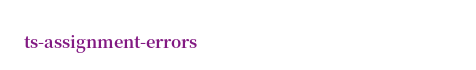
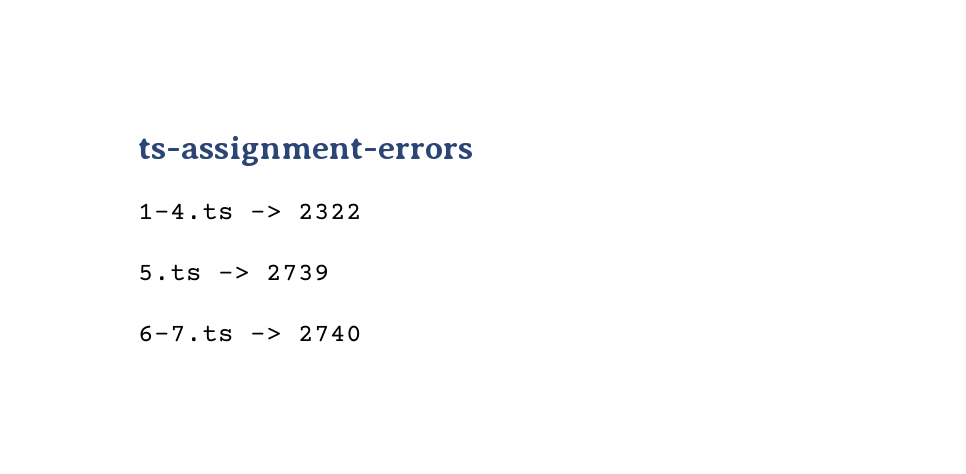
+ 1-4.ts -> 2322
+ 5.ts -> 2739
+ 6-7.ts -> 2740

